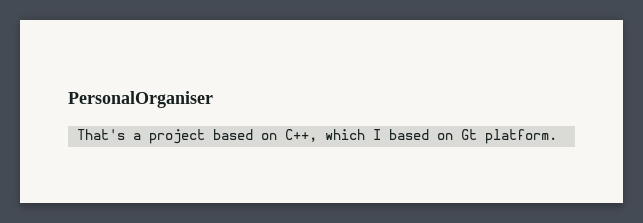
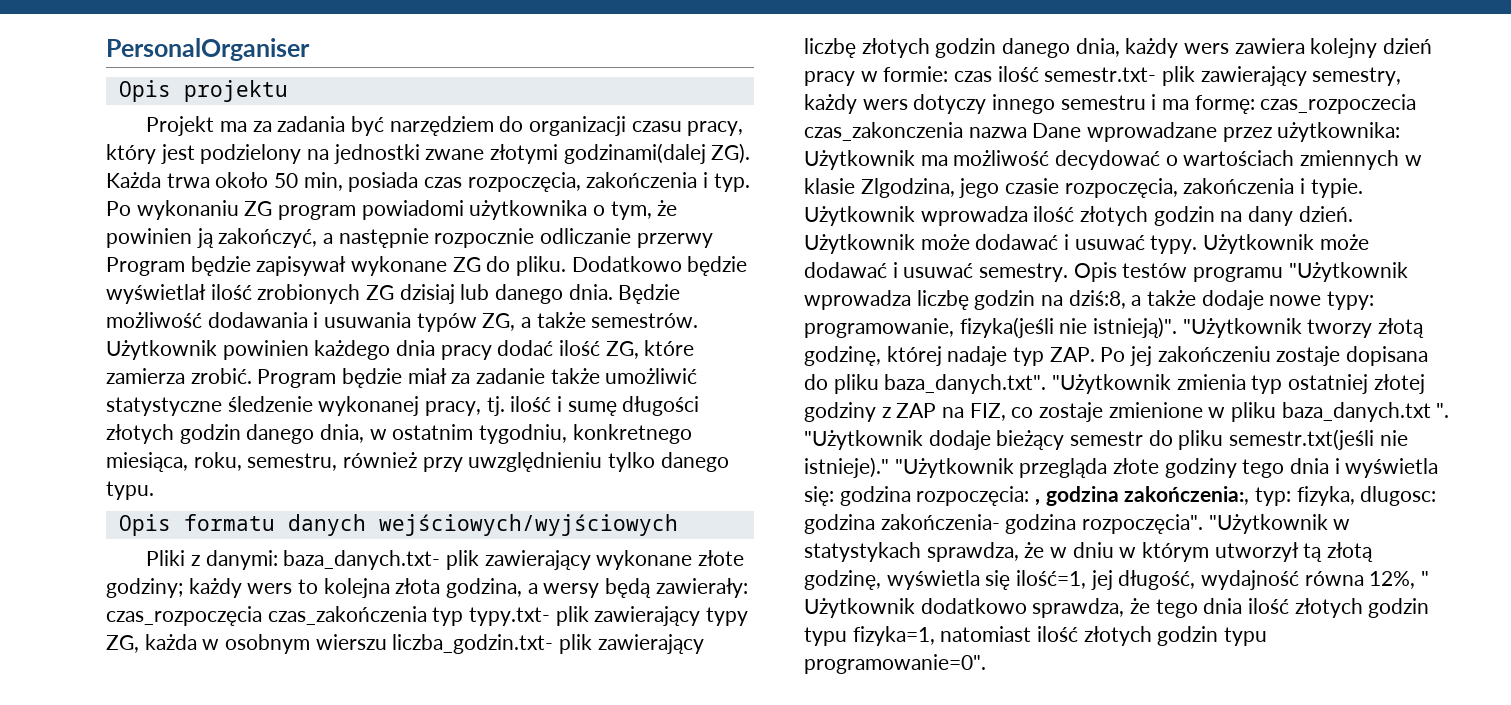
- That's a project based on C++, which I based on Gt platform.
+ Opis projektu
+ Projekt ma za zadania być narzędziem do organizacji czasu pracy, który jest podzielony na jednostki zwane złotymi godzinami(dalej ZG). Każda trwa około 50 min, posiada czas rozpoczęcia, zakończenia i typ. Po wykonaniu ZG program powiadomi użytkownika o tym, że powinien ją zakończyć, a następnie rozpocznie odliczanie przerwy Program będzie zapisywał wykonane ZG do pliku. Dodatkowo będzie wyświetlał ilość zrobionych ZG dzisiaj lub danego dnia. Będzie możliwość dodawania i usuwania typów ZG, a także semestrów. Użytkownik powinien każdego dnia pracy dodać ilość ZG, które zamierza zrobić. Program będzie miał za zadanie także umożliwić statystyczne śledzenie wykonanej pracy, tj. ilość i sumę długości złotych godzin danego dnia, w ostatnim tygodniu, konkretnego miesiąca, roku, semestru, również przy uwzględnieniu tylko danego typu.
+ Opis formatu danych wejściowych/wyjściowych
+ Pliki z danymi: baza_danych.txt- plik zawierający wykonane złote godziny; każdy wers to kolejna złota godzina, a wersy będą zawierały: czas_rozpoczęcia czas_zakończenia typ typy.txt- plik zawierający typy ZG, każda w osobnym wierszu liczba_godzin.txt- plik zawierający liczbę złotych godzin danego dnia, każdy wers zawiera kolejny dzień pracy w formie: czas ilość semestr.txt- plik zawierający semestry, każdy wers dotyczy innego semestru i ma formę: czas_rozpoczecia czas_zakonczenia nazwa Dane wprowadzane przez użytkownika: Użytkownik ma możliwość decydować o wartościach zmiennych w klasie Zlgodzina, jego czasie rozpoczęcia, zakończenia i typie. Użytkownik wprowadza ilość złotych godzin na dany dzień. Użytkownik może dodawać i usuwać typy. Użytkownik może dodawać i usuwać semestry. Opis testów programu "Użytkownik wprowadza liczbę godzin na dziś:8, a także dodaje nowe typy: programowanie, fizyka(jeśli nie istnieją)". "Użytkownik tworzy złotą godzinę, której nadaje typ ZAP. Po jej zakończeniu zostaje dopisana do pliku baza_danych.txt". "Użytkownik zmienia typ ostatniej złotej godziny z ZAP na FIZ, co zostaje zmienione w pliku baza_danych.txt ". "Użytkownik dodaje bieżący semestr do pliku semestr.txt(jeśli nie istnieje)." "Użytkownik przegląda złote godziny tego dnia i wyświetla się: godzina rozpoczęcia: , godzina zakończenia:, typ: fizyka, dlugosc: godzina zakończenia- godzina rozpoczęcia". "Użytkownik w statystykach sprawdza, że w dniu w którym utworzył tą złotą godzinę, wyświetla się ilość=1, jej długość, wydajność równa 12%, " Użytkownik dodatkowo sprawdza, że tego dnia ilość złotych godzin typu fizyka=1, natomiast ilość złotych godzin typu programowanie=0".

